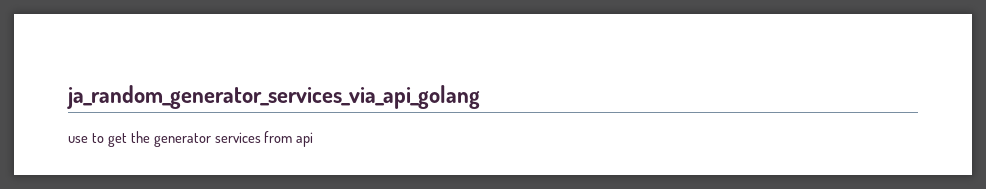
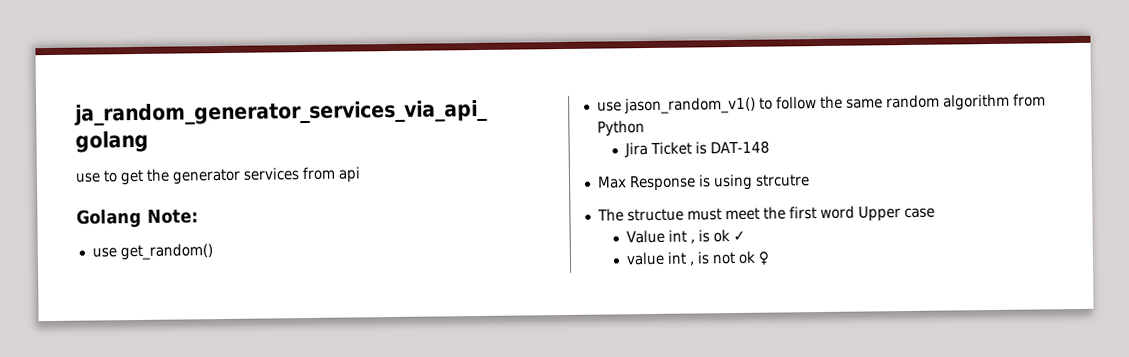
+ Golang Note:
+ use get_random()
+ use jason_random_v1() to follow the same random algorithm from Python
+ Jira Ticket is DAT-148
+ Max Response is using strcutre
+ The structue must meet the first word Upper case
+ Value int , is ok ✓
+ value int , is not ok ♀

